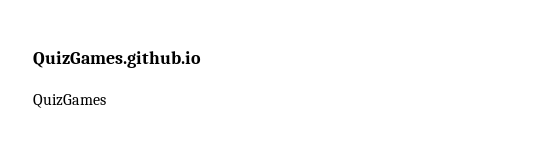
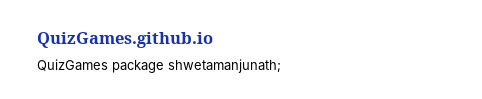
- QuizGames
+ QuizGames package shwetamanjunath;

